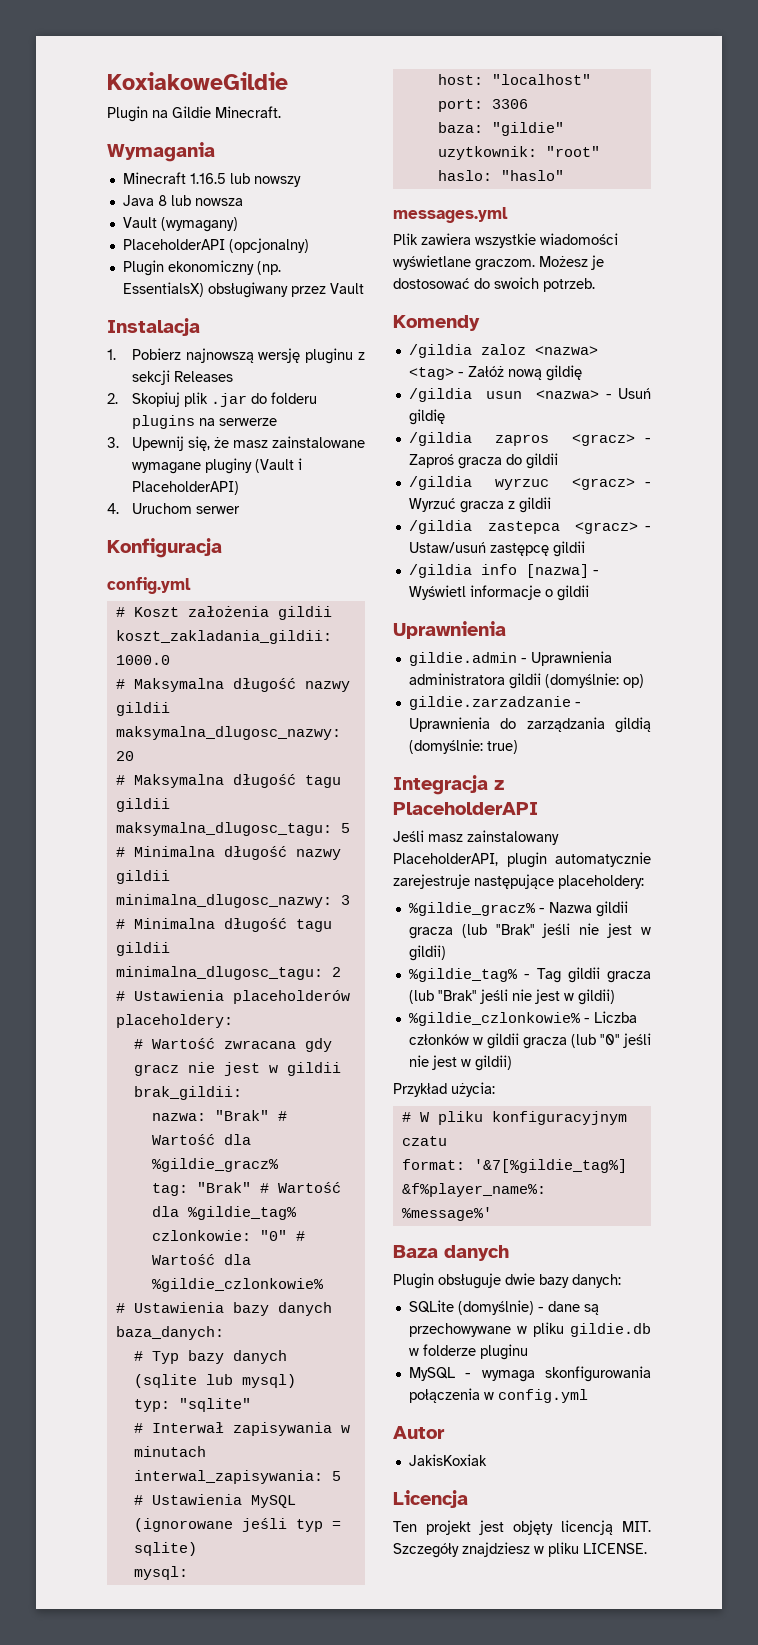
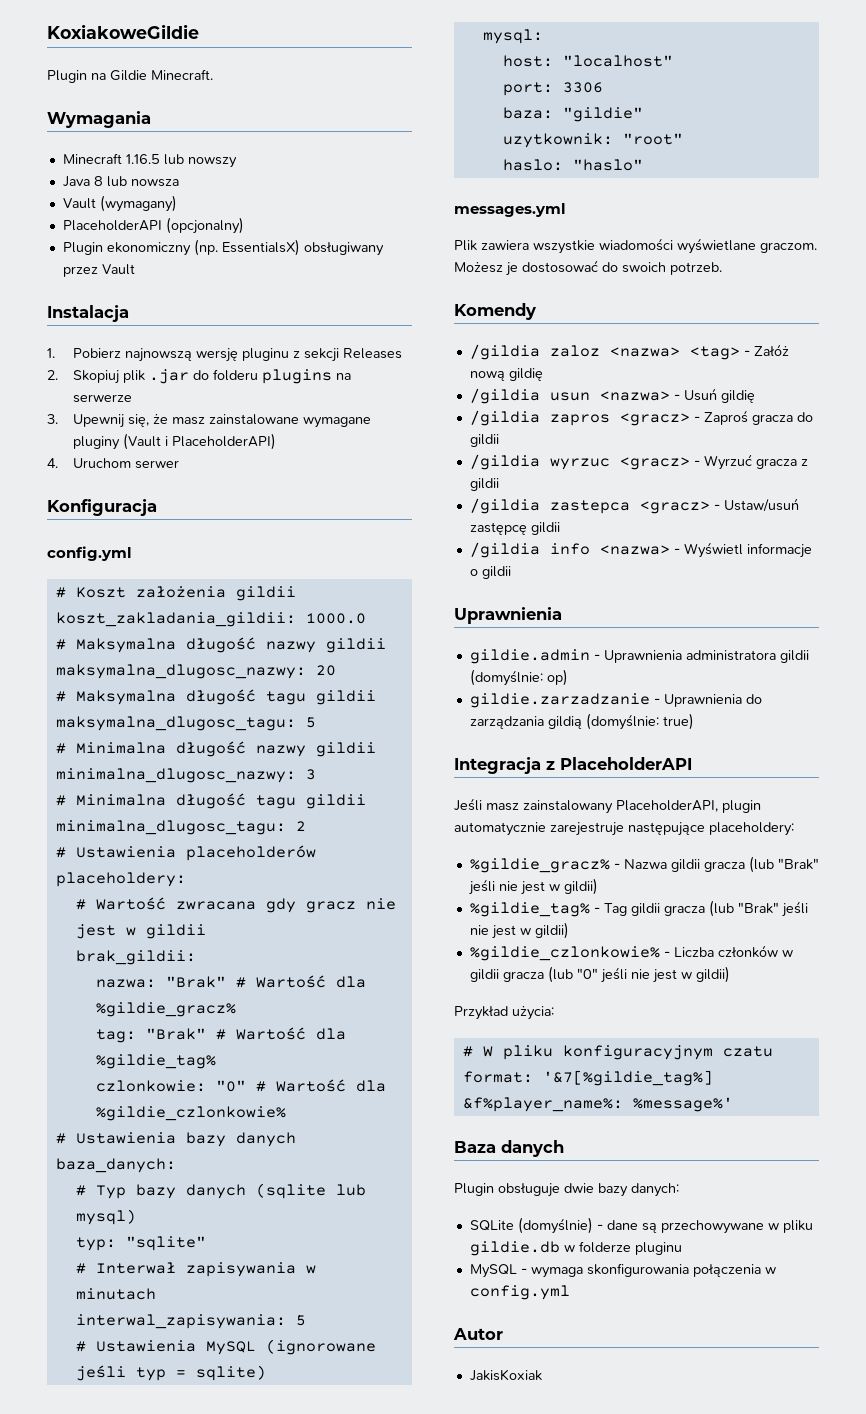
- /gildia info [nazwa] - Wyświetl informacje o gildii
+ /gildia info <nazwa> - Wyświetl informacje o gildii
- Licencja
- Ten projekt jest objęty licencją MIT. Szczegóły znajdziesz w pliku LICENSE.

